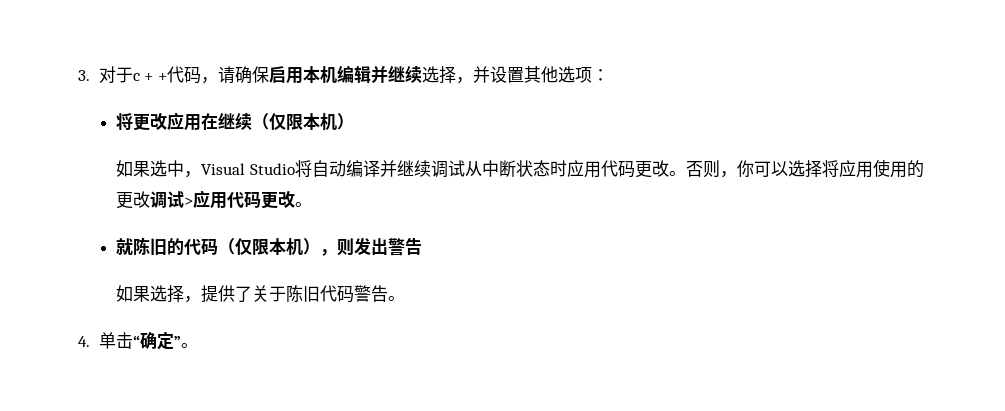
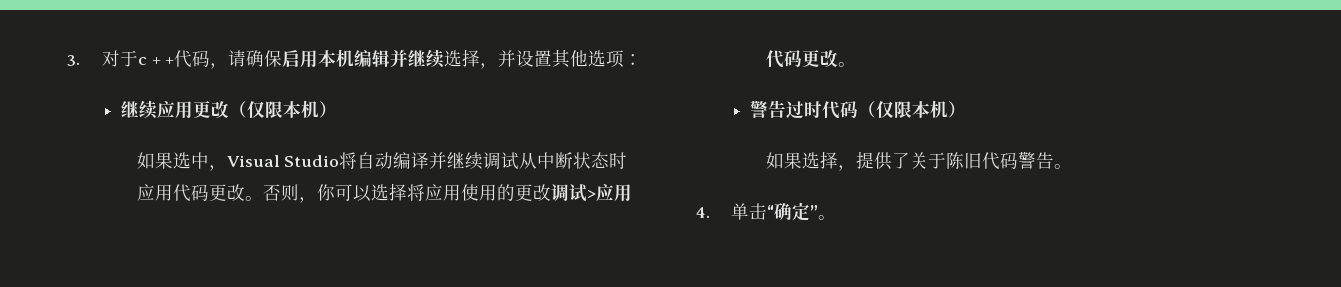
- 将更改应用在继续（仅限本机）
+ 继续应用更改（仅限本机）
- 就陈旧的代码（仅限本机），则发出警告
+ 警告过时代码（仅限本机）

